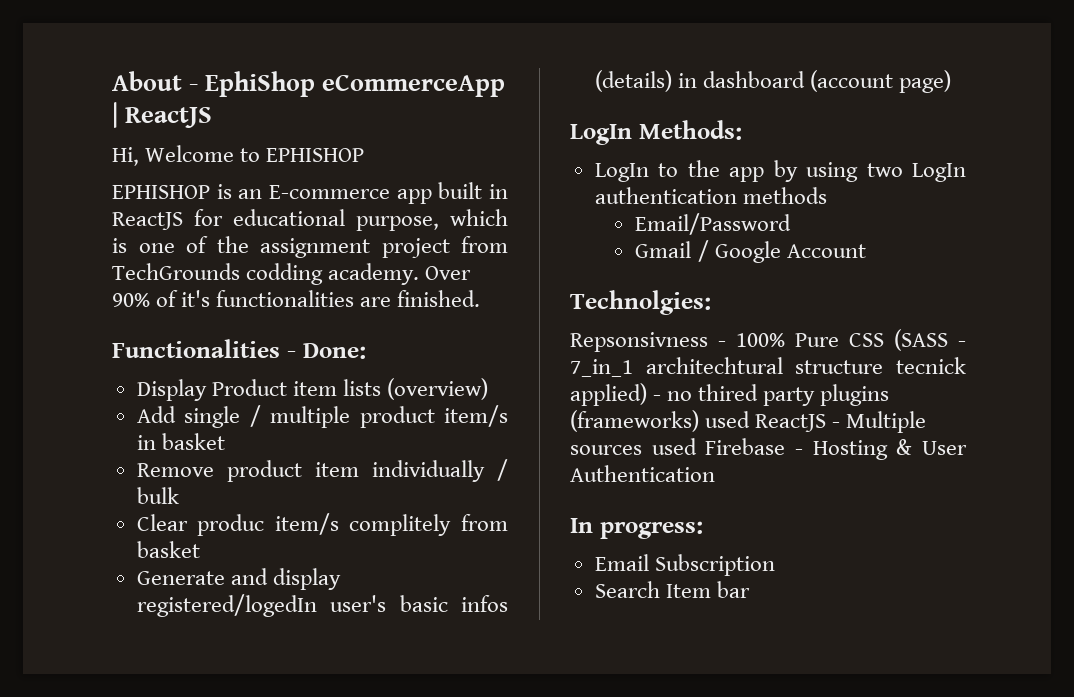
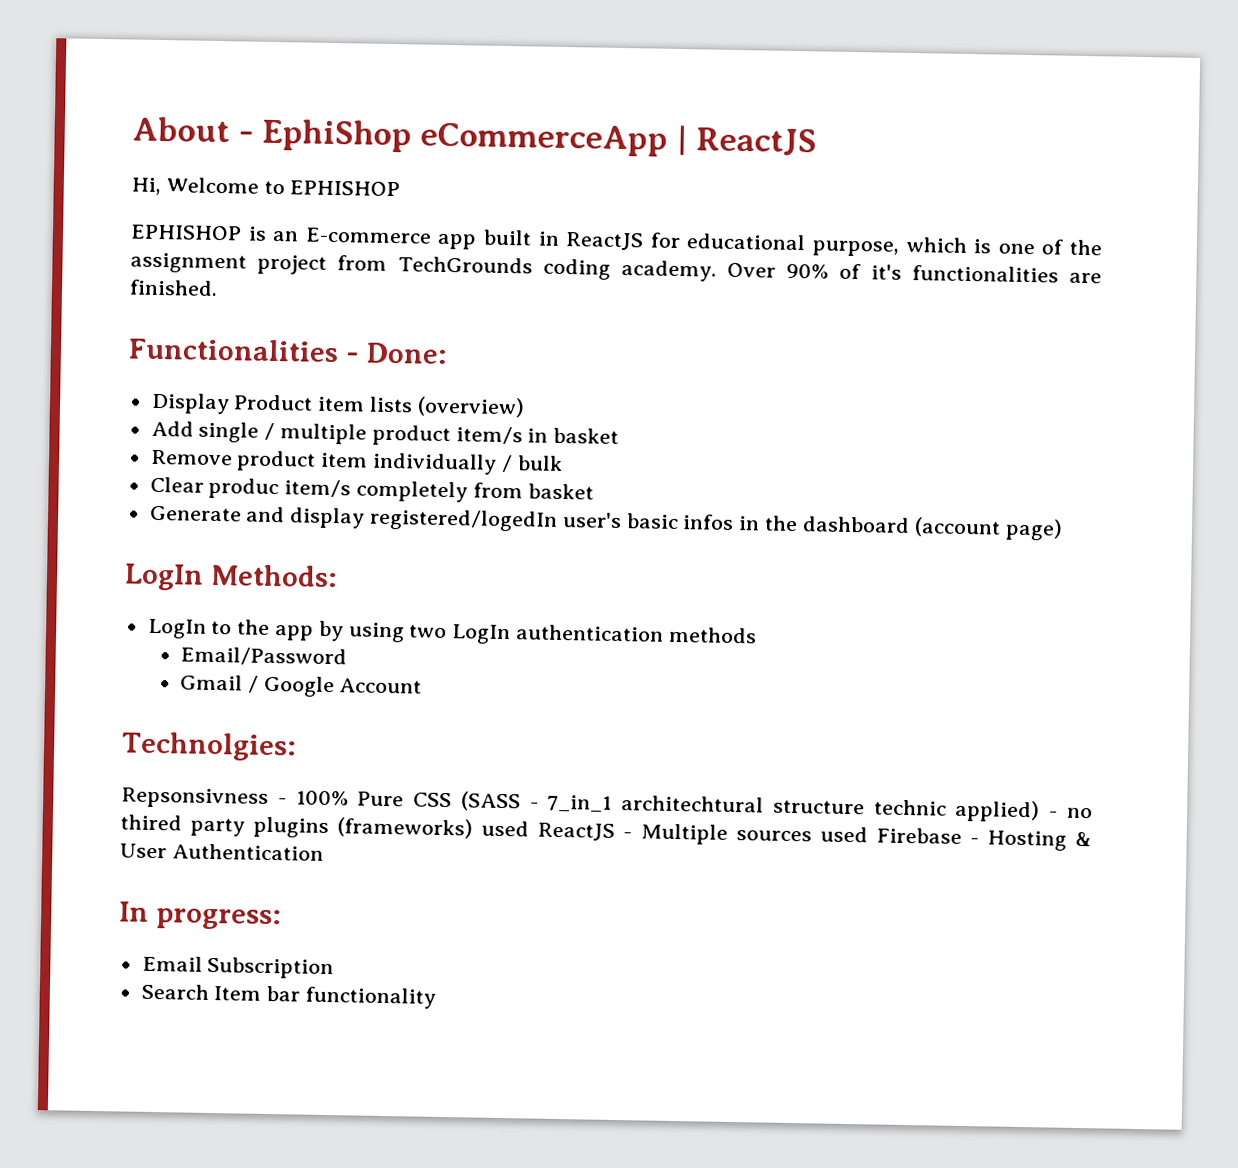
- EPHISHOP is an E-commerce app built in ReactJS for educational purpose, which is one of the assignment project from TechGrounds codding academy.
+ EPHISHOP is an E-commerce app built in ReactJS for educational purpose, which is one of the assignment project from TechGrounds coding academy.
- Clear produc item/s complitely from basket
+ Clear produc item/s completely from basket
- Generate and display registered/logedIn user's basic infos (details) in dashboard (account page)
+ Generate and display registered/logedIn user's basic infos in the dashboard (account page)
- Repsonsivness - 100% Pure CSS (SASS - 7_in_1 architechtural structure tecnick applied) - no thired party plugins (frameworks) used ReactJS - Multiple sources used Firebase - Hosting & User Authentication
+ Repsonsivness - 100% Pure CSS (SASS - 7_in_1 architechtural structure technic applied) - no thired party plugins (frameworks) used ReactJS - Multiple sources used Firebase - Hosting & User Authentication
- Search Item bar
+ Search Item bar functionality

